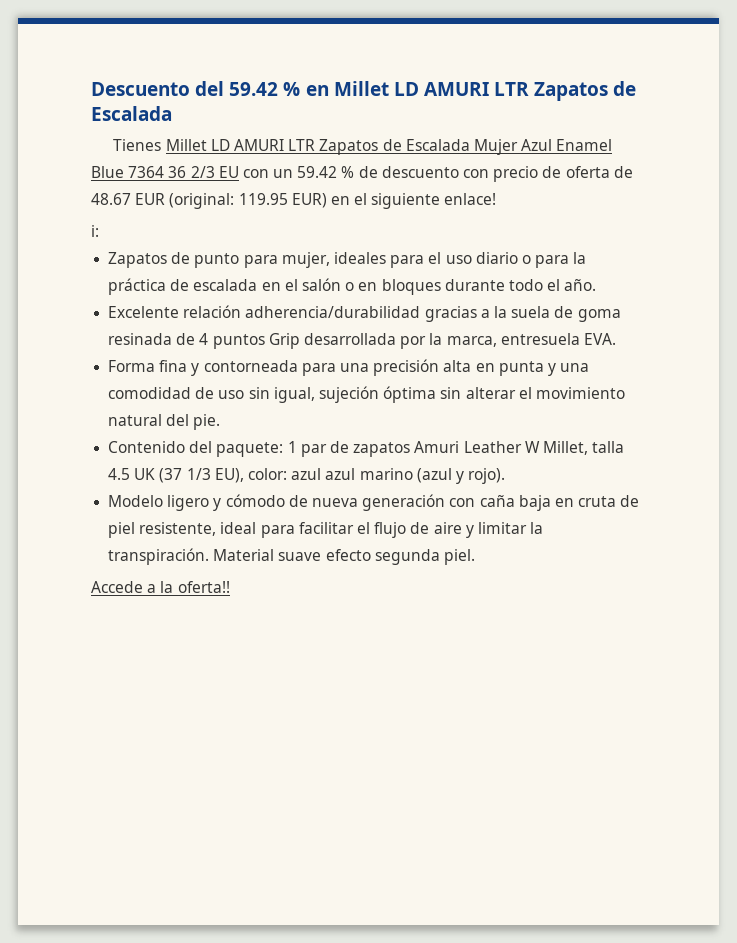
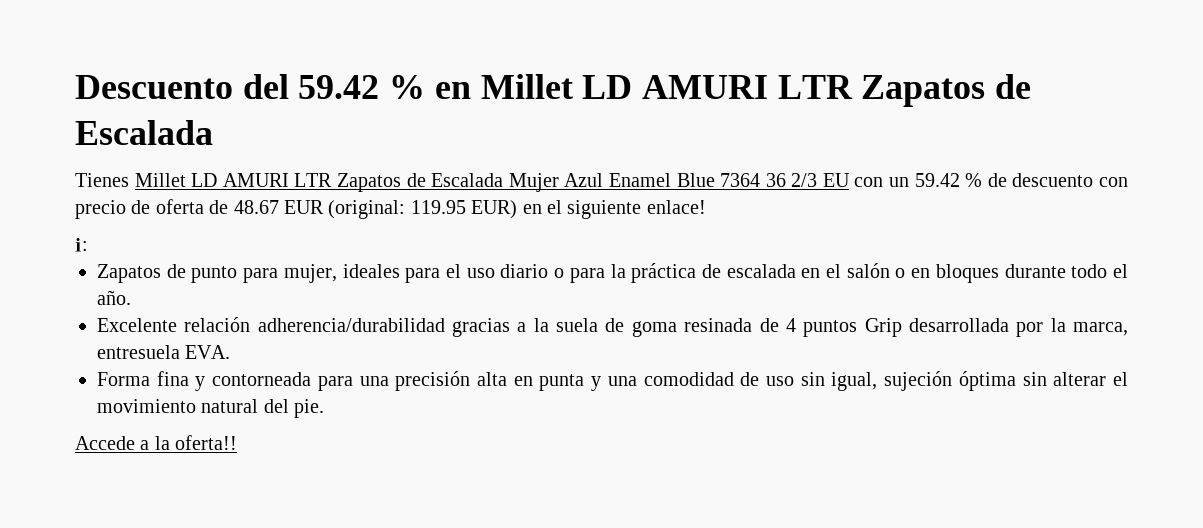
- Contenido del paquete: 1 par de zapatos Amuri Leather W Millet, talla 4.5 UK (37 1/3 EU), color: azul azul marino (azul y rojo).
- Modelo ligero y cómodo de nueva generación con caña baja en cruta de piel resistente, ideal para facilitar el flujo de aire y limitar la transpiración. Material suave efecto segunda piel.

